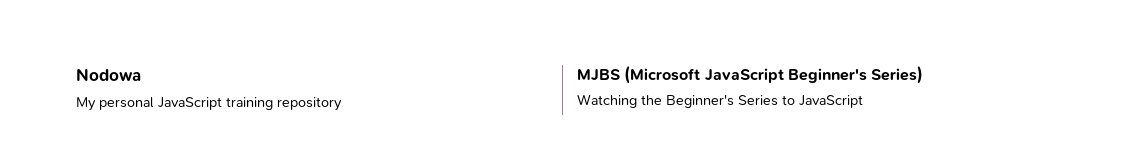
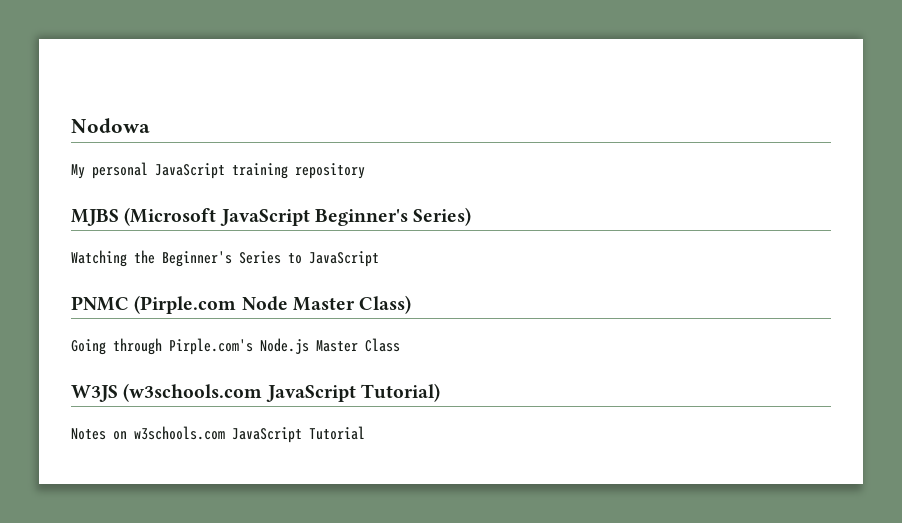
+ PNMC (Pirple.com Node Master Class)
+ Going through Pirple.com's Node.js Master Class
+ W3JS (w3schools.com JavaScript Tutorial)
+ Notes on w3schools.com JavaScript Tutorial

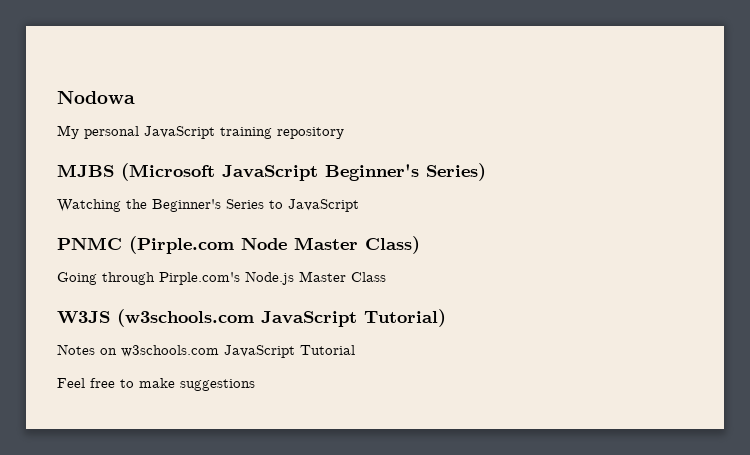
+ Feel free to make suggestions

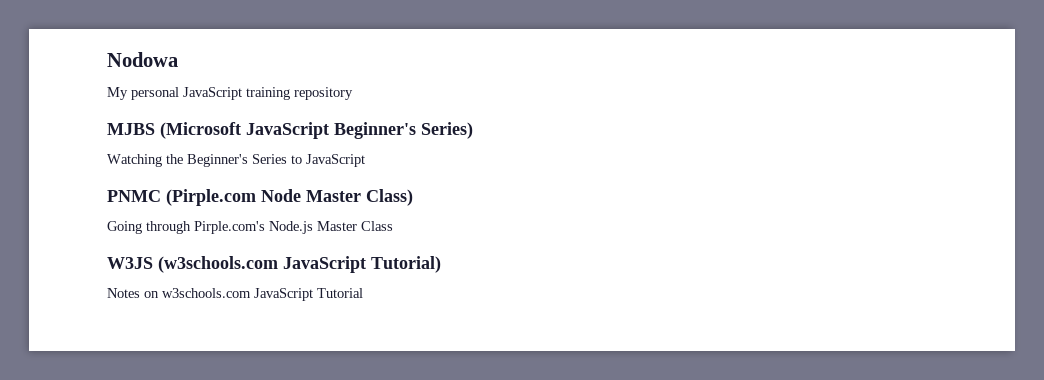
- Feel free to make suggestions

